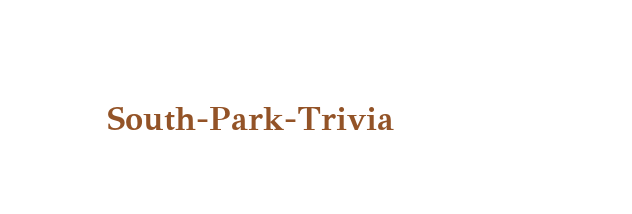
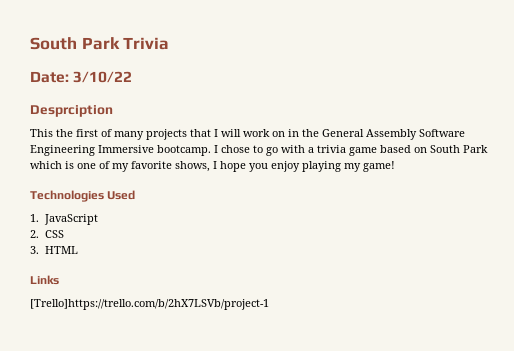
- South-Park-Trivia
+ South Park Trivia
+ Date: 3/10/22
+ Desprciption
+ This the first of many projects that I will work on in the General Assembly Software Engineering Immersive bootcamp. I chose to go with a trivia game based on South Park which is one of my favorite shows, I hope you enjoy playing my game!
+ Technologies Used
+ 1. JavaScript
+ 2. CSS
+ 3. HTML
+ Links
+ [Trello]https://trello.com/b/2hX7LSVb/project-1

